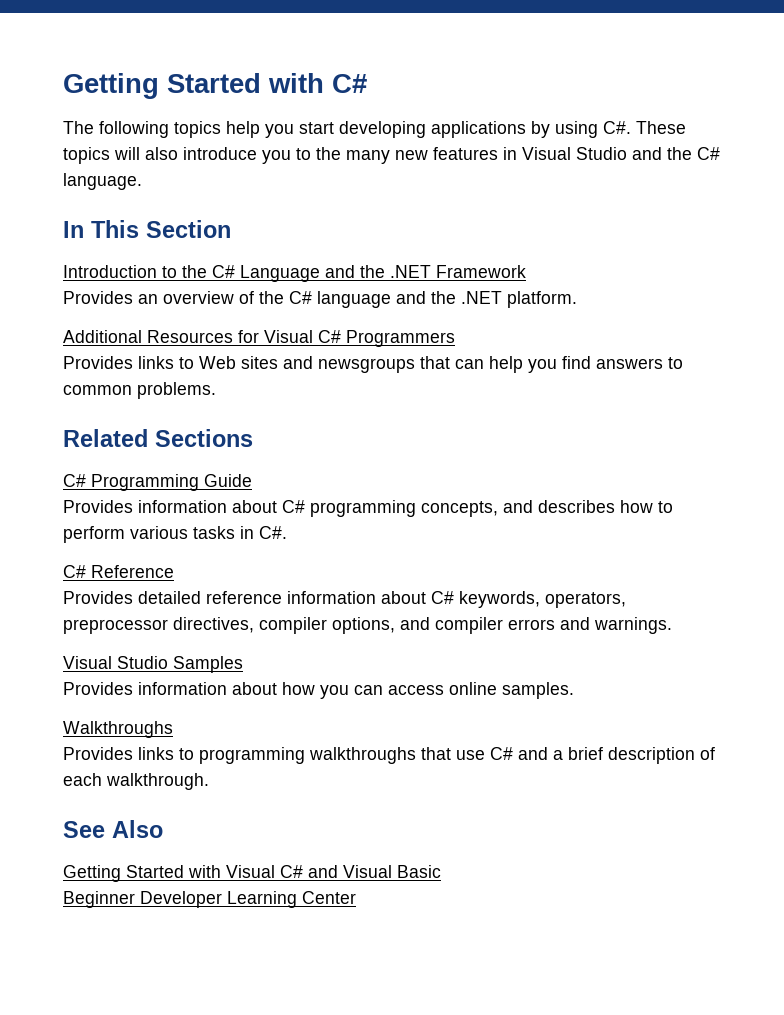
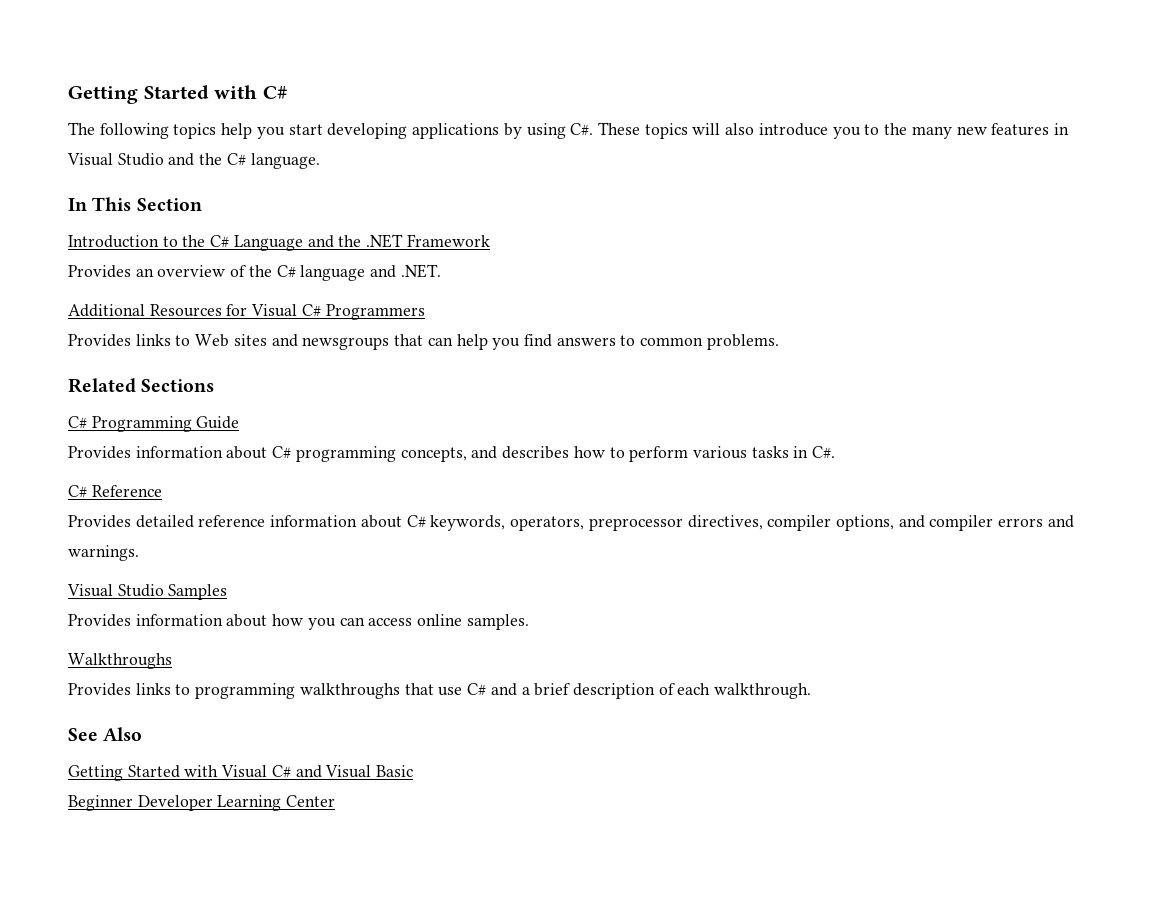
- Provides an overview of the C# language and the .NET platform.
+ Provides an overview of the C# language and .NET.

